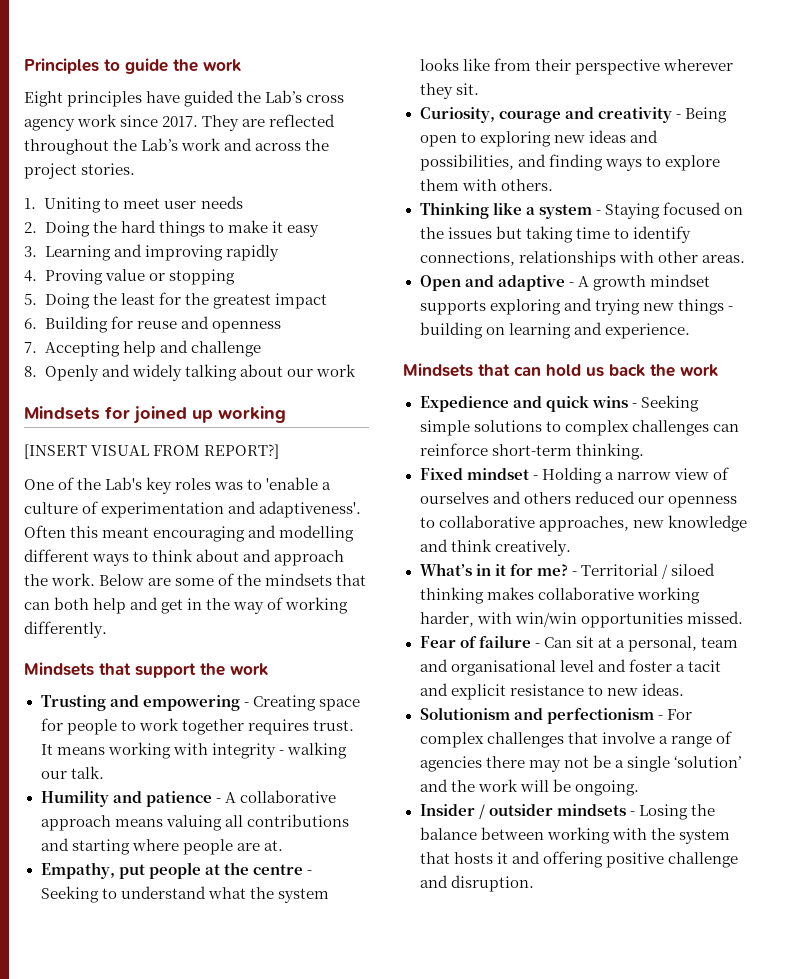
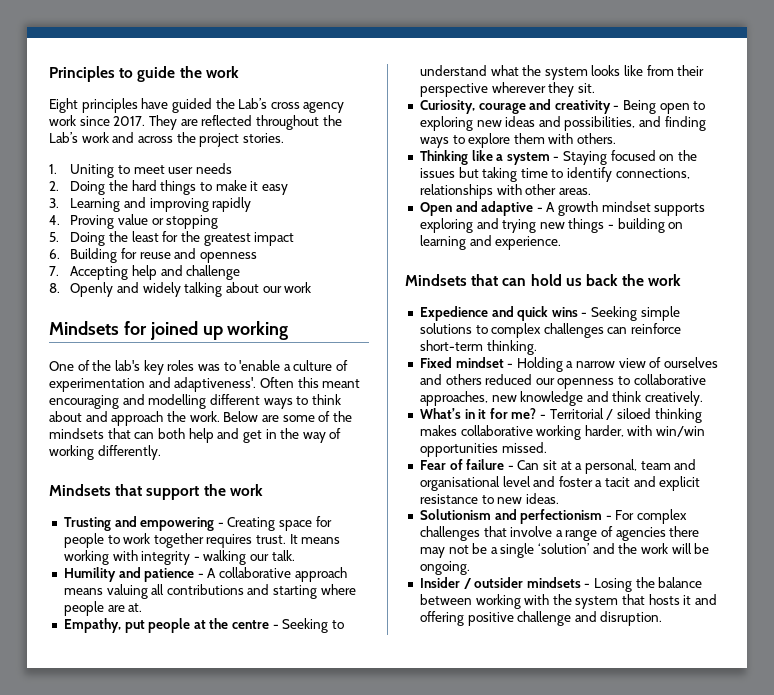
- [INSERT VISUAL FROM REPORT?]
- One of the Lab's key roles was to 'enable a culture of experimentation and adaptiveness'.
+ One of the lab's key roles was to 'enable a culture of experimentation and adaptiveness'.

